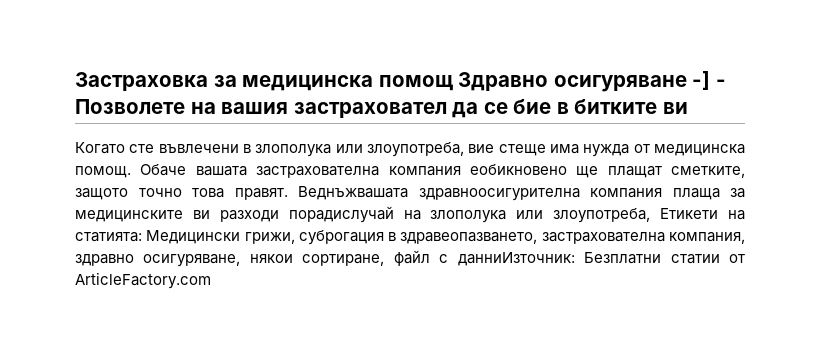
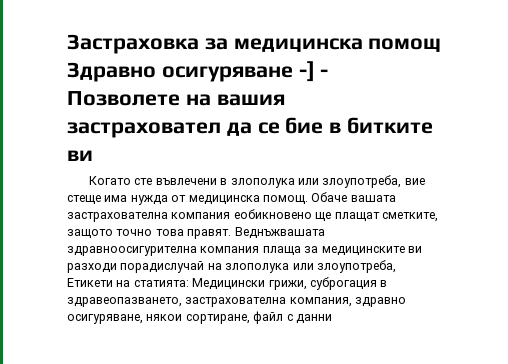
- Веднъжвашата здравноосигурителна компания плаща за медицинските ви разходи порадислучай на злополука или злоупотреба, Етикети на статията: Медицински грижи, суброгация в здравеопазването, застрахователна компания, здравно осигуряване, някои сортиране, файл с данниИзточник: Безплатни статии от ArticleFactory.com
+ Веднъжвашата здравноосигурителна компания плаща за медицинските ви разходи порадислучай на злополука или злоупотреба, Етикети на статията: Медицински грижи, суброгация в здравеопазването, застрахователна компания, здравно осигуряване, някои сортиране, файл с данни

